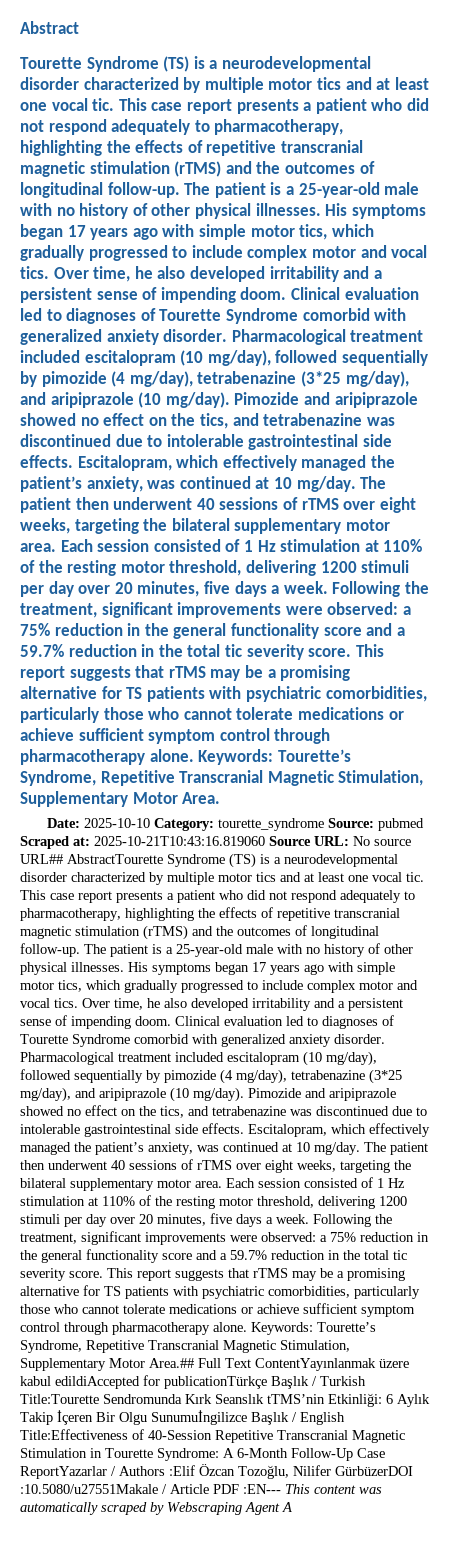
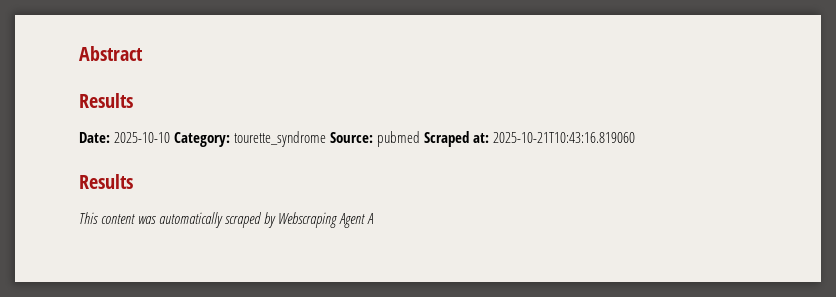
  Abstract
- Tourette Syndrome (TS) is a neurodevelopmental disorder characterized by multiple motor tics and at least one vocal tic. This case report presents a patient who did not respond adequately to pharmacotherapy, highlighting the effects of repetitive transcranial magnetic stimulation (rTMS) and the outcomes of longitudinal follow-up. The patient is a 25-year-old male with no history of other physical illnesses. His symptoms began 17 years ago with simple motor tics, which gradually progressed to include complex motor and vocal tics. Over time, he also developed irritability and a persistent sense of impending doom. Clinical evaluation led to diagnoses of Tourette Syndrome comorbid with generalized anxiety disorder. Pharmacological treatment included escitalopram (10 mg/day), followed sequentially by pimozide (4 mg/day), tetrabenazine (3*25 mg/day), and aripiprazole (10 mg/day). Pimozide and aripiprazole showed no effect on the tics, and tetrabenazine was discontinued due to intolerable gastrointestinal side effects. Escitalopram, which effectively managed the patient’s anxiety, was continued at 10 mg/day. The patient then underwent 40 sessions of rTMS over eight weeks, targeting the bilateral supplementary motor area. Each session consisted of 1 Hz stimulation at 110% of the resting motor threshold, delivering 1200 stimuli per day over 20 minutes, five days a week. Following the treatment, significant improvements were observed: a 75% reduction in the general functionality score and a 59.7% reduction in the total tic severity score. This report suggests that rTMS may be a promising alternative for TS patients with psychiatric comorbidities, particularly those who cannot tolerate medications or achieve sufficient symptom control through pharmacotherapy alone. Keywords: Tourette’s Syndrome, Repetitive Transcranial Magnetic Stimulation, Supplementary Motor Area.
+ Results
- Date: 2025-10-10 Category: tourette_syndrome Source: pubmed Scraped at: 2025-10-21T10:43:16.819060 Source URL: No source URL## AbstractTourette Syndrome (TS) is a neurodevelopmental disorder characterized by multiple motor tics and at least one vocal tic. This case report presents a patient who did not respond adequately to pharmacotherapy, highlighting the effects of repetitive transcranial magnetic stimulation (rTMS) and the outcomes of longitudinal follow-up. The patient is a 25-year-old male with no history of other physical illnesses. His symptoms began 17 years ago with simple motor tics, which gradually progressed to include complex motor and vocal tics. Over time, he also developed irritability and a persistent sense of impending doom. Clinical evaluation led to diagnoses of Tourette Syndrome comorbid with generalized anxiety disorder. Pharmacological treatment included escitalopram (10 mg/day), followed sequentially by pimozide (4 mg/day), tetrabenazine (3*25 mg/day), and aripiprazole (10 mg/day). Pimozide and aripiprazole showed no effect on the tics, and tetrabenazine was discontinued due to intolerable gastrointestinal side effects. Escitalopram, which effectively managed the patient’s anxiety, was continued at 10 mg/day. The patient then underwent 40 sessions of rTMS over eight weeks, targeting the bilateral supplementary motor area. Each session consisted of 1 Hz stimulation at 110% of the resting motor threshold, delivering 1200 stimuli per day over 20 minutes, five days a week. Following the treatment, significant improvements were observed: a 75% reduction in the general functionality score and a 59.7% reduction in the total tic severity score. This report suggests that rTMS may be a promising alternative for TS patients with psychiatric comorbidities, particularly those who cannot tolerate medications or achieve sufficient symptom control through pharmacotherapy alone. Keywords: Tourette’s Syndrome, Repetitive Transcranial Magnetic Stimulation, Supplementary Motor Area.## Full Text ContentYayınlanmak üzere kabul edildiAccepted for publicationTürkçe Başlık / Turkish Title:Tourette Sendromunda Kırk Seanslık tTMS’nin Etkinliği: 6 Aylık Takip İçeren Bir Olgu Sunumuİngilizce Başlık / English Title:Effectiveness of 40-Session Repetitive Transcranial Magnetic Stimulation in Tourette Syndrome: A 6-Month Follow-Up Case ReportYazarlar / Authors :Elif Özcan Tozoğlu, Nilifer GürbüzerDOI :10.5080/u27551Makale / Article PDF :EN--- This content was automatically scraped by Webscraping Agent A
+ Date: 2025-10-10 Category: tourette_syndrome Source: pubmed Scraped at: 2025-10-21T10:43:16.819060
+ Results
+ This content was automatically scraped by Webscraping Agent A

